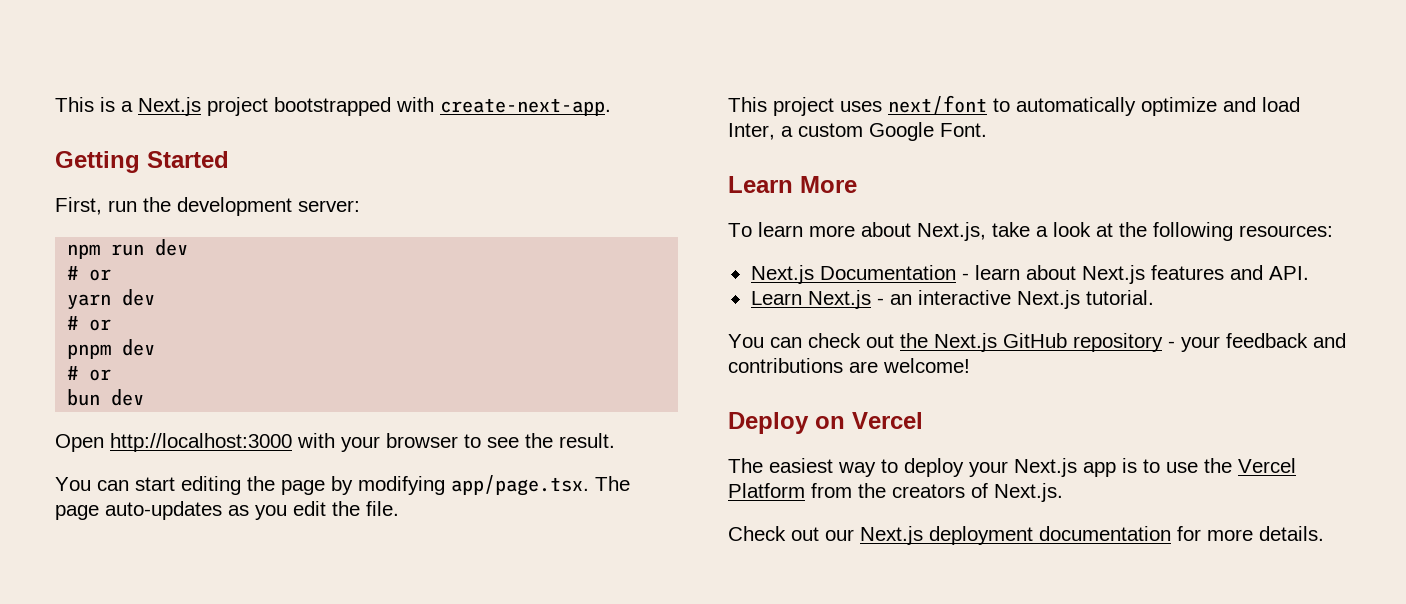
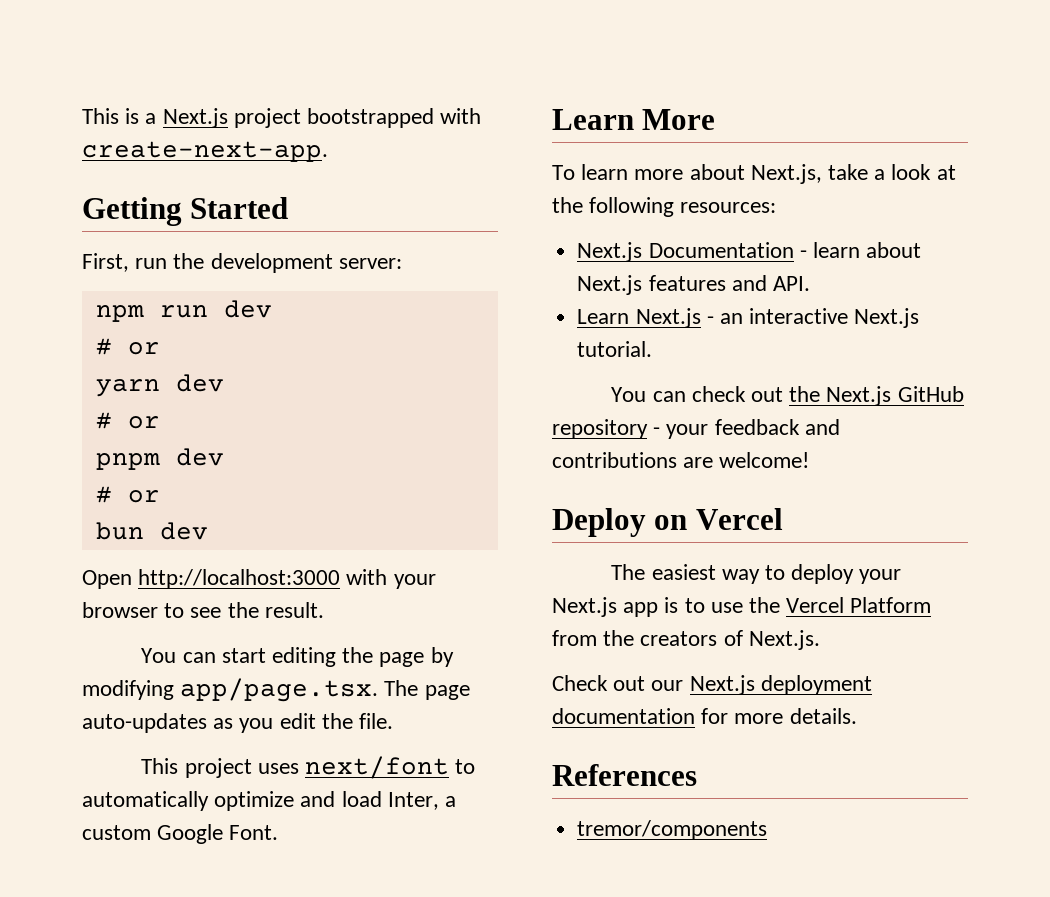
+ References
+ tremor/components

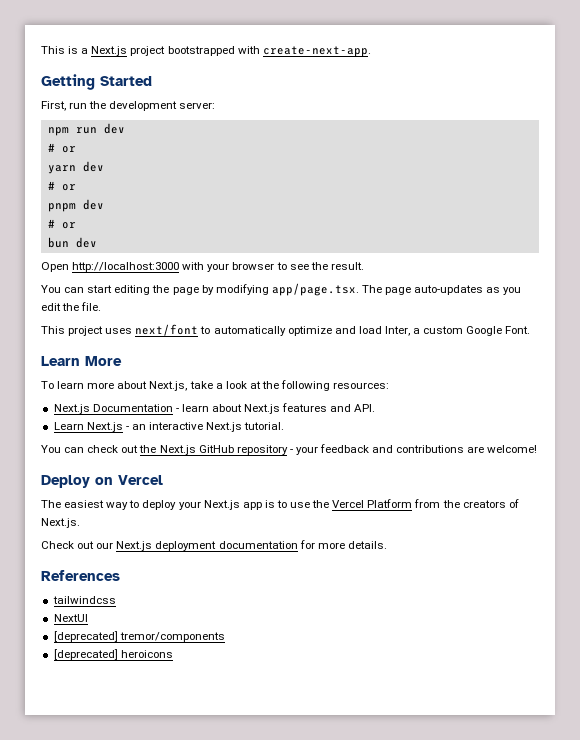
- tremor/components
+ tailwindcss
+ NextUI
+ [deprecated] tremor/components
+ [deprecated] heroicons

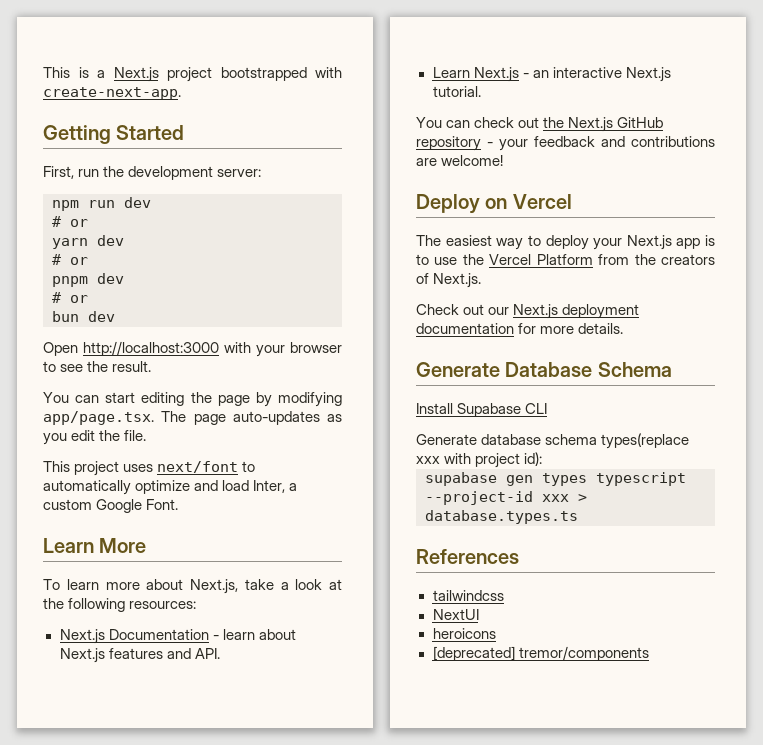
+ Generate Database Schema
+ Install Supabase CLI
+ Generate database schema types(replace xxx with project id):
+ supabase gen types typescript --project-id xxx > database.types.ts
+ heroicons
- [deprecated] heroicons

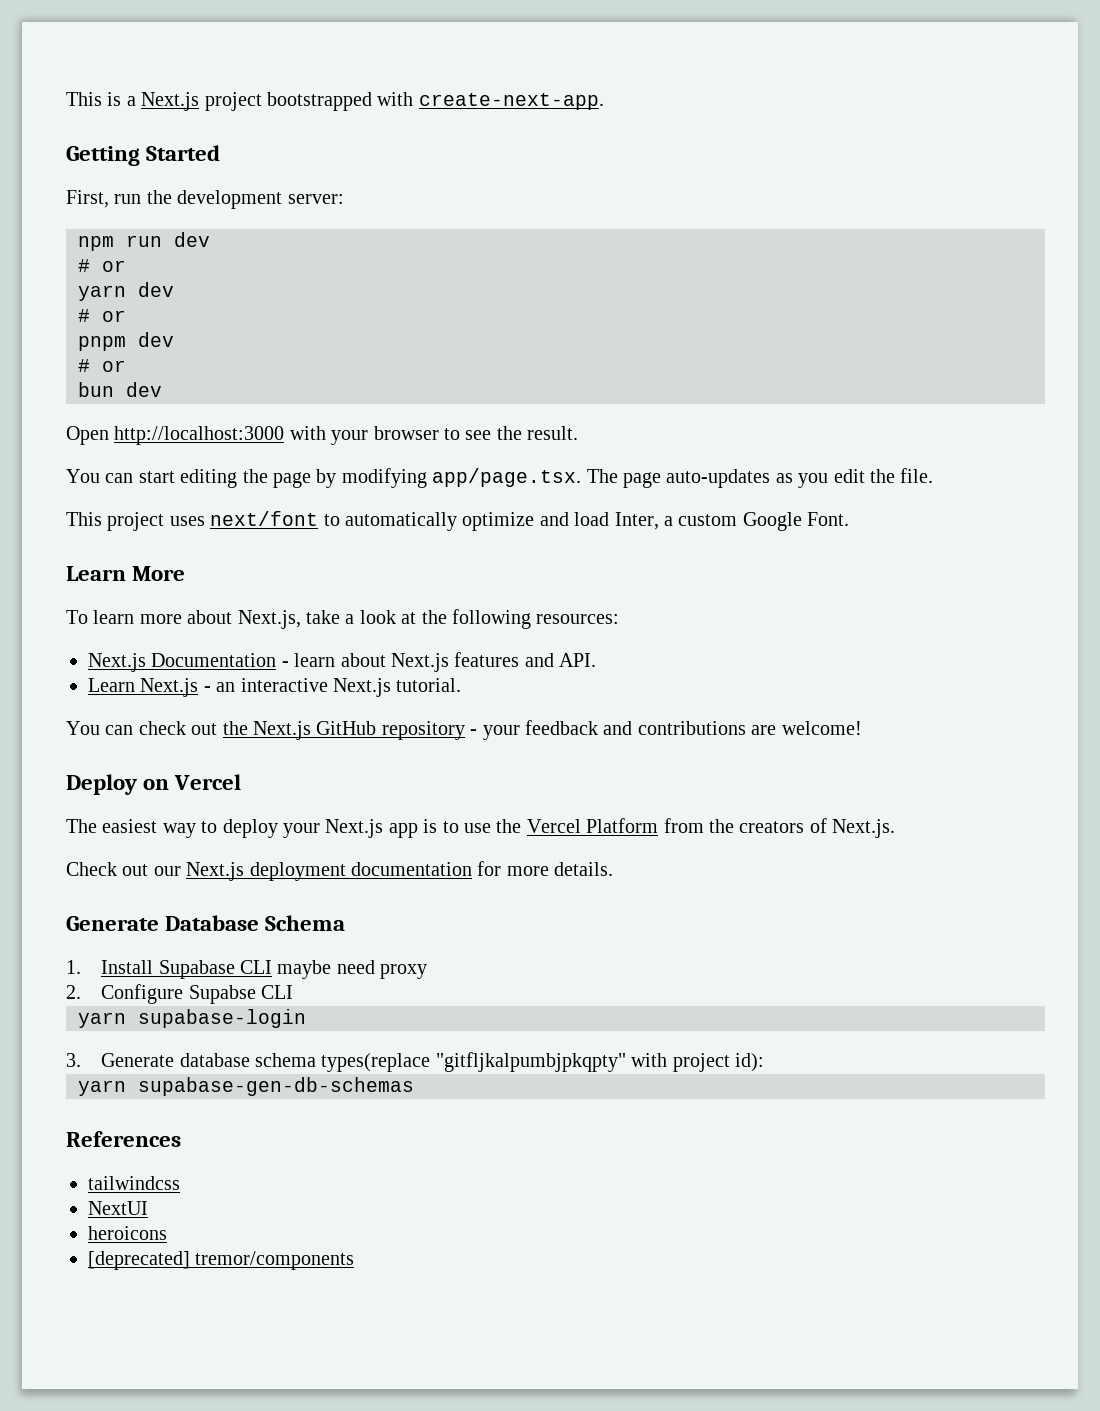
- Install Supabase CLI
- Generate database schema types(replace xxx with project id):
+ 1. Install Supabase CLI maybe need proxy
+ 2. Configure Supabse CLI
+ yarn supabase-login
+ 3. Generate database schema types(replace "gitfljkalpumbjpkqpty" with project id):
- supabase gen types typescript --project-id xxx > database.types.ts
+ yarn supabase-gen-db-schemas

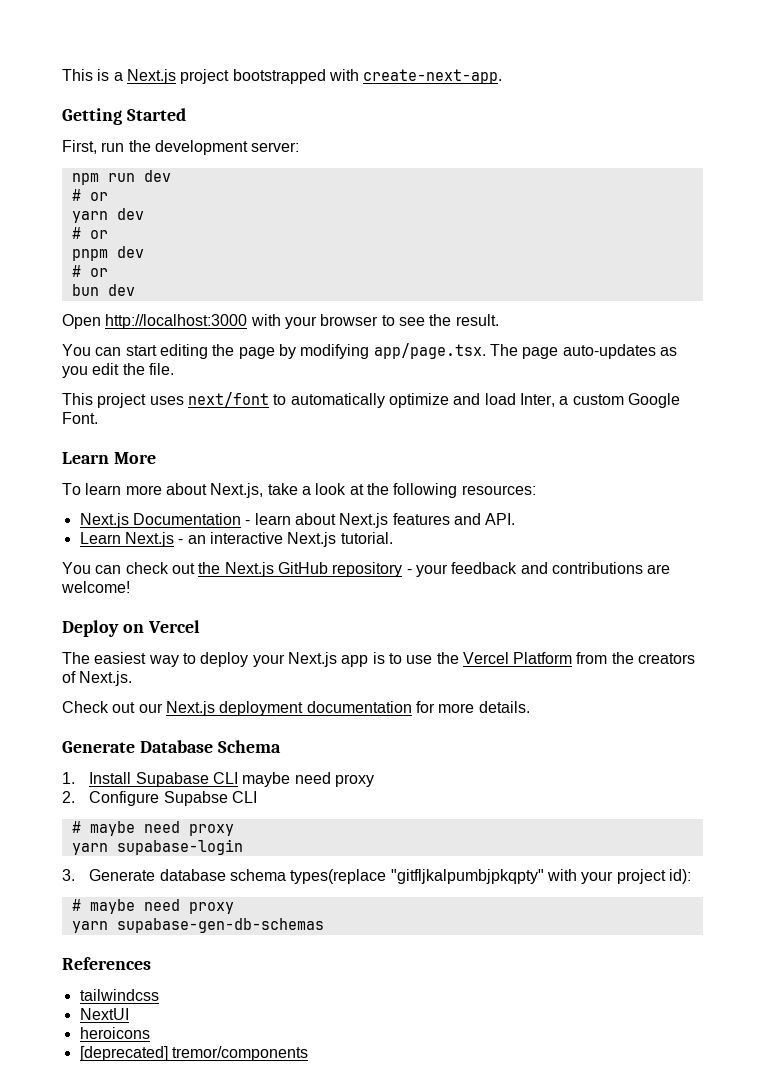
  2. Configure Supabse CLI
+ # maybe need proxy
- 3. Generate database schema types(replace "gitfljkalpumbjpkqpty" with project id):
+ 3. Generate database schema types(replace "gitfljkalpumbjpkqpty" with your project id):
+ # maybe need proxy

